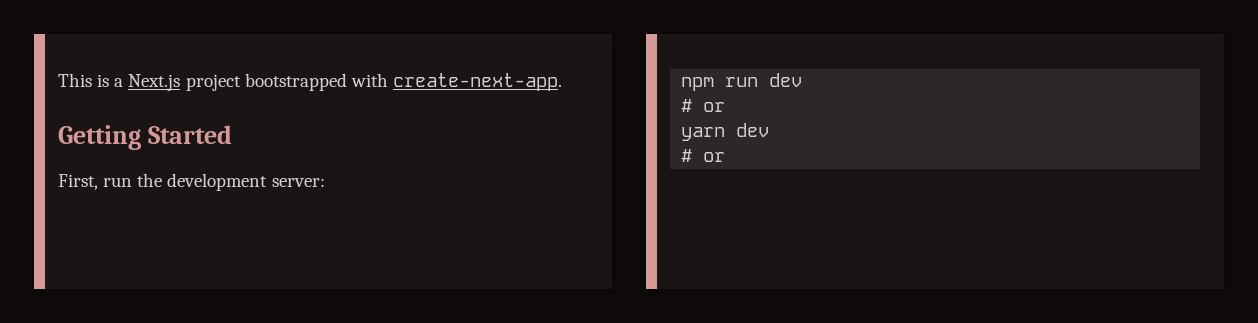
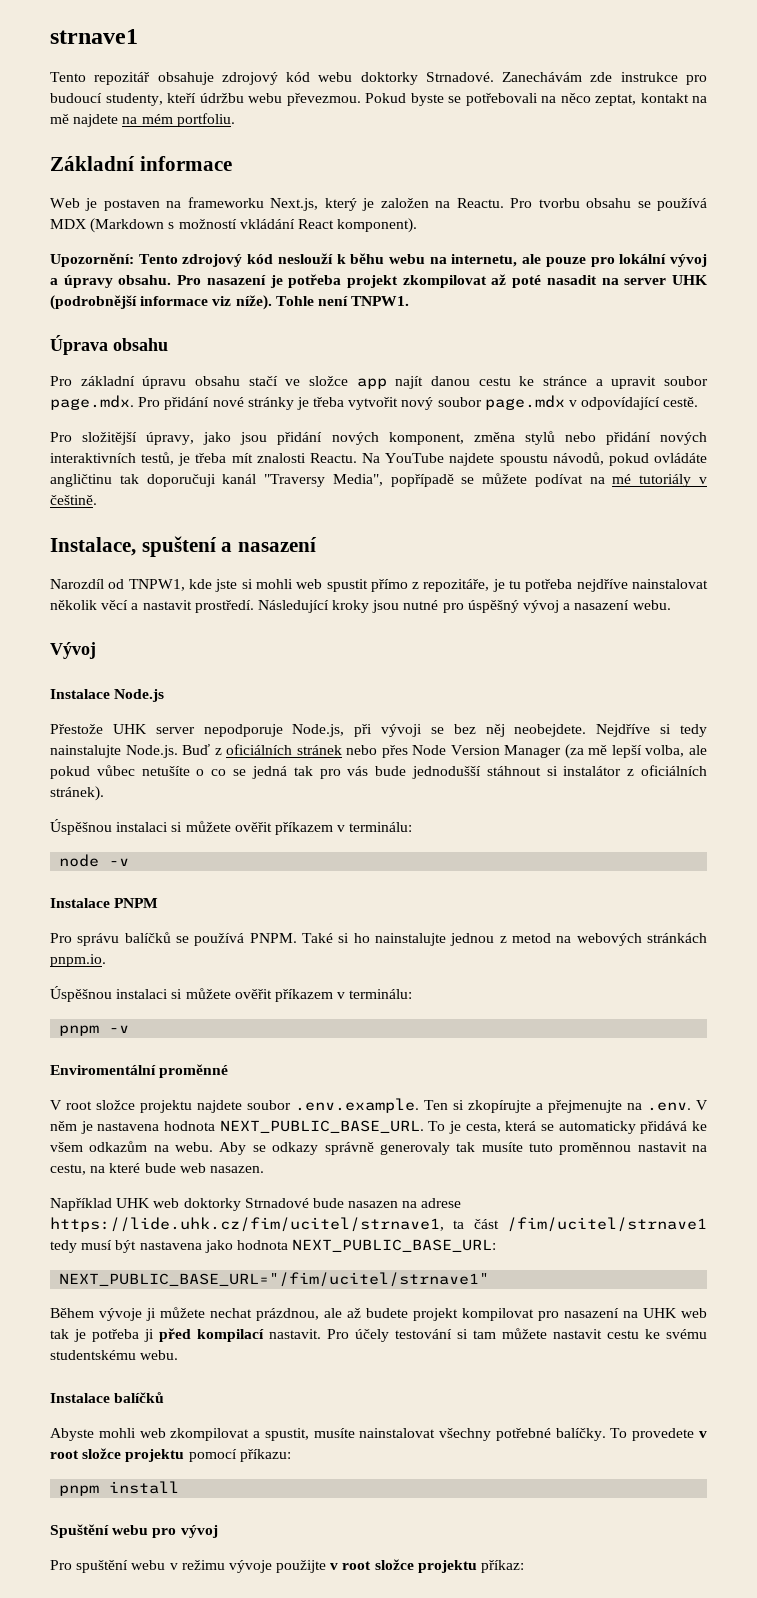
- This is a Next.js project bootstrapped with create-next-app.
- Getting Started
- First, run the development server:
- npm run dev
- # or
- yarn dev
- # or
+ strnave1
+ Tento repozitář obsahuje zdrojový kód webu doktorky Strnadové. Zanechávám zde instrukce pro budoucí studenty, kteří údržbu webu převezmou. Pokud byste se potřebovali na něco zeptat, kontakt na mě najdete na mém portfoliu.
+ Základní informace
+ Web je postaven na frameworku Next.js, který je založen na Reactu. Pro tvorbu obsahu se používá MDX (Markdown s možností vkládání React komponent).
+ Upozornění: Tento zdrojový kód neslouží k běhu webu na internetu, ale pouze pro lokální vývoj a úpravy obsahu. Pro nasazení je potřeba projekt zkompilovat až poté nasadit na server UHK (podrobnější informace viz níže). Tohle není TNPW1.
+ Úprava obsahu
+ Pro základní úpravu obsahu stačí ve složce app najít danou cestu ke stránce a upravit soubor page.mdx. Pro přidání nové stránky je třeba vytvořit nový soubor page.mdx v odpovídající cestě.
+ Pro složitější úpravy, jako jsou přidání nových komponent, změna stylů nebo přidání nových interaktivních testů, je třeba mít znalosti Reactu. Na YouTube najdete spoustu návodů, pokud ovládáte angličtinu tak doporučuji kanál "Traversy Media", popřípadě se můžete podívat na mé tutoriály v češtině.
+ Instalace, spuštení a nasazení
+ Narozdíl od TNPW1, kde jste si mohli web spustit přímo z repozitáře, je tu potřeba nejdříve nainstalovat několik věcí a nastavit prostředí. Následující kroky jsou nutné pro úspěšný vývoj a nasazení webu.
+ Vývoj
+ Instalace Node.js
+ Přestože UHK server nepodporuje Node.js, při vývoji se bez něj neobejdete. Nejdříve si tedy nainstalujte Node.js. Buď z oficiálních stránek nebo přes Node Version Manager (za mě lepší volba, ale pokud vůbec netušíte o co se jedná tak pro vás bude jednodušší stáhnout si instalátor z oficiálních stránek).
+ Úspěšnou instalaci si můžete ověřit příkazem v terminálu:
+ node -v
+ Instalace PNPM
+ Pro správu balíčků se používá PNPM. Také si ho nainstalujte jednou z metod na webových stránkách pnpm.io.
+ Úspěšnou instalaci si můžete ověřit příkazem v terminálu:
+ pnpm -v
+ Enviromentální proměnné
+ V root složce projektu najdete soubor .env.example. Ten si zkopírujte a přejmenujte na .env. V něm je nastavena hodnota NEXT_PUBLIC_BASE_URL. To je cesta, která se automaticky přidává ke všem odkazům na webu. Aby se odkazy správně generovaly tak musíte tuto proměnnou nastavit na cestu, na které bude web nasazen.
+ Například UHK web doktorky Strnadové bude nasazen na adrese https://lide.uhk.cz/fim/ucitel/strnave1, ta část /fim/ucitel/strnave1 tedy musí být nastavena jako hodnota NEXT_PUBLIC_BASE_URL:
+ NEXT_PUBLIC_BASE_URL="/fim/ucitel/strnave1"
+ Během vývoje ji můžete nechat prázdnou, ale až budete projekt kompilovat pro nasazení na UHK web tak je potřeba ji před kompilací nastavit. Pro účely testování si tam můžete nastavit cestu ke svému studentskému webu.
+ Instalace balíčků
+ Abyste mohli web zkompilovat a spustit, musíte nainstalovat všechny potřebné balíčky. To provedete v root složce projektu pomocí příkazu:
+ pnpm install
+ Spuštění webu pro vývoj
+ Pro spuštění webu v režimu vývoje použijte v root složce projektu příkaz:

